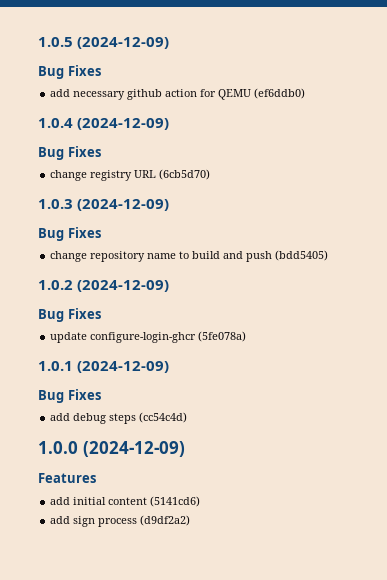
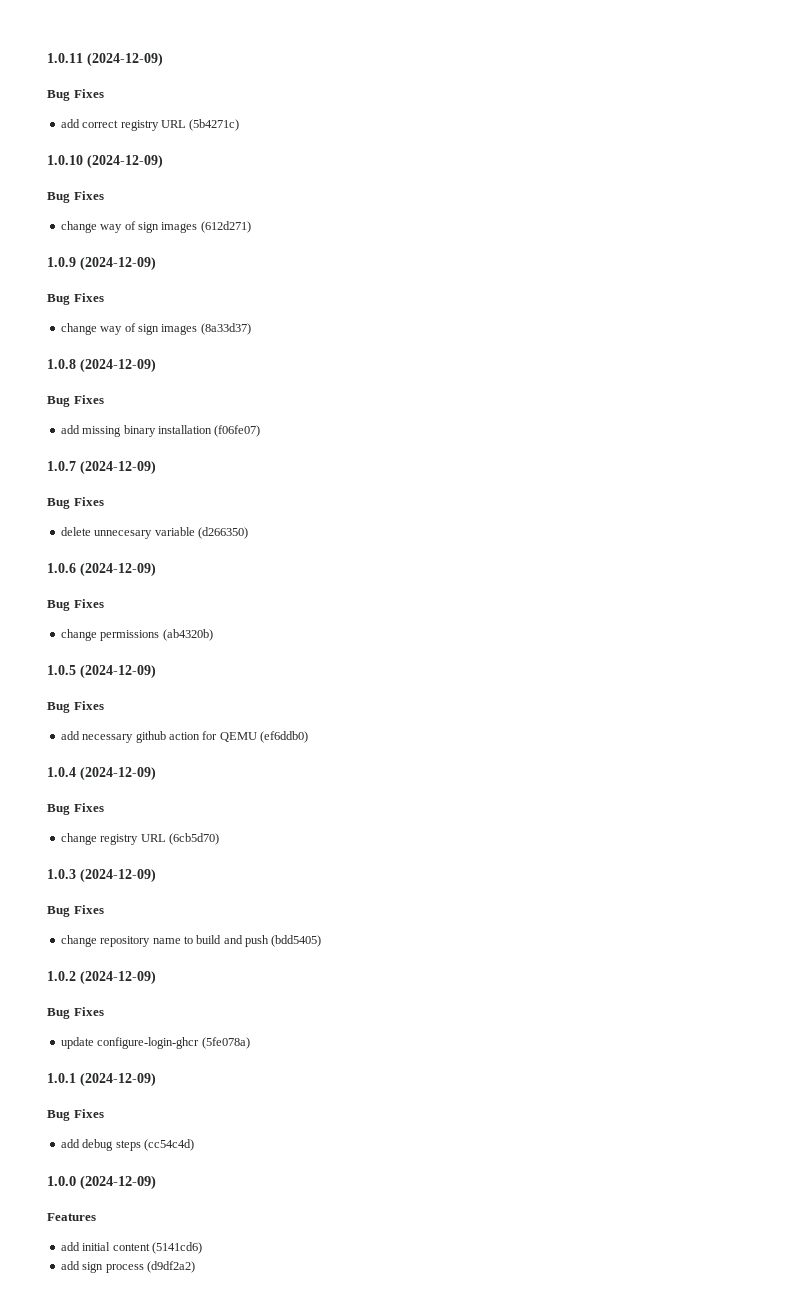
+ 1.0.11 (2024-12-09)
+ Bug Fixes
+ add correct registry URL (5b4271c)
+ 1.0.10 (2024-12-09)
+ Bug Fixes
+ change way of sign images (612d271)
+ 1.0.9 (2024-12-09)
+ Bug Fixes
+ change way of sign images (8a33d37)
+ 1.0.8 (2024-12-09)
+ Bug Fixes
+ add missing binary installation (f06fe07)
+ 1.0.7 (2024-12-09)
+ Bug Fixes
+ delete unnecesary variable (d266350)
+ 1.0.6 (2024-12-09)
+ Bug Fixes
+ change permissions (ab4320b)

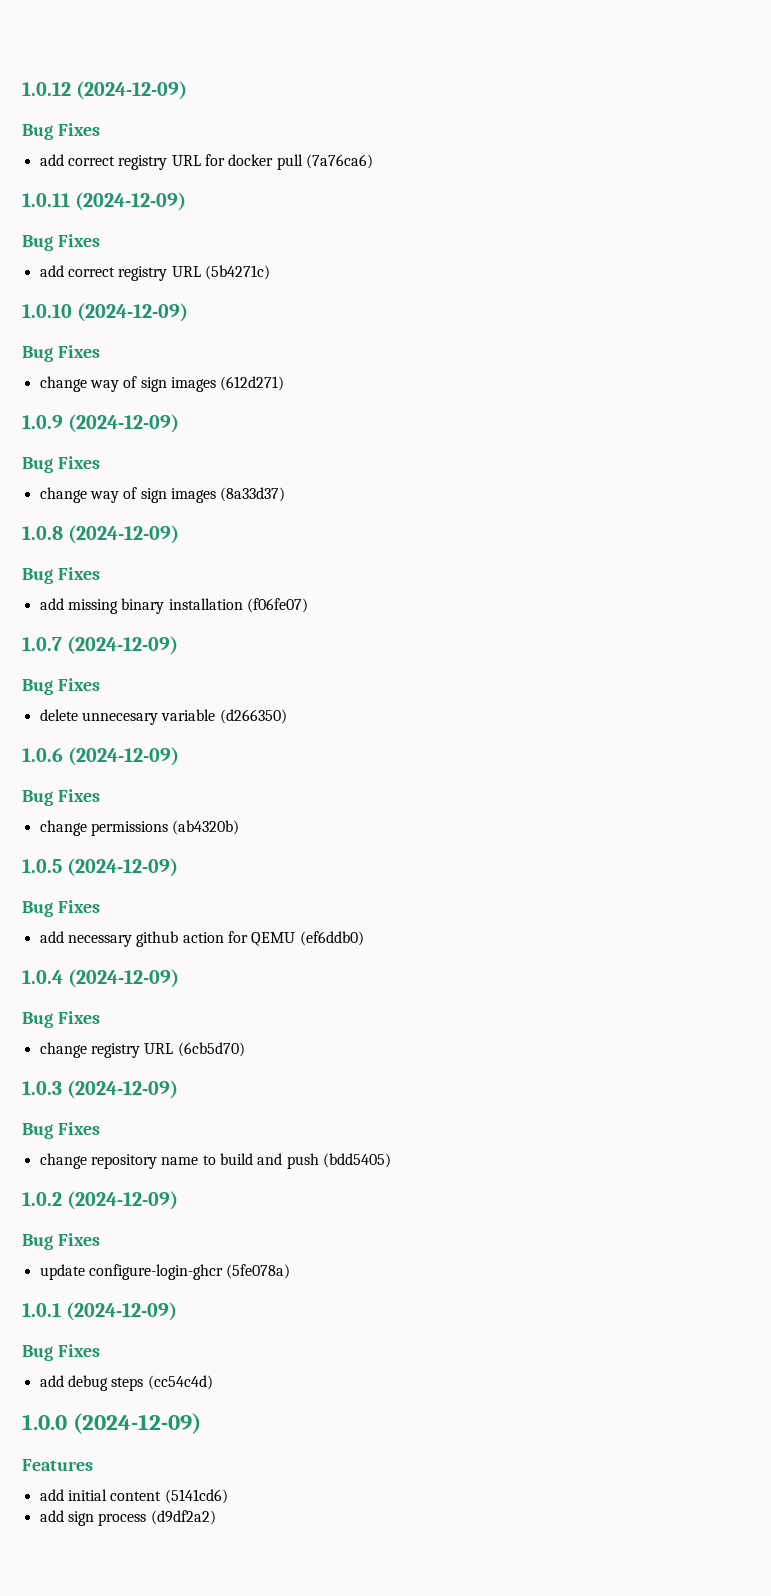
+ 1.0.12 (2024-12-09)
+ Bug Fixes
+ add correct registry URL for docker pull (7a76ca6)

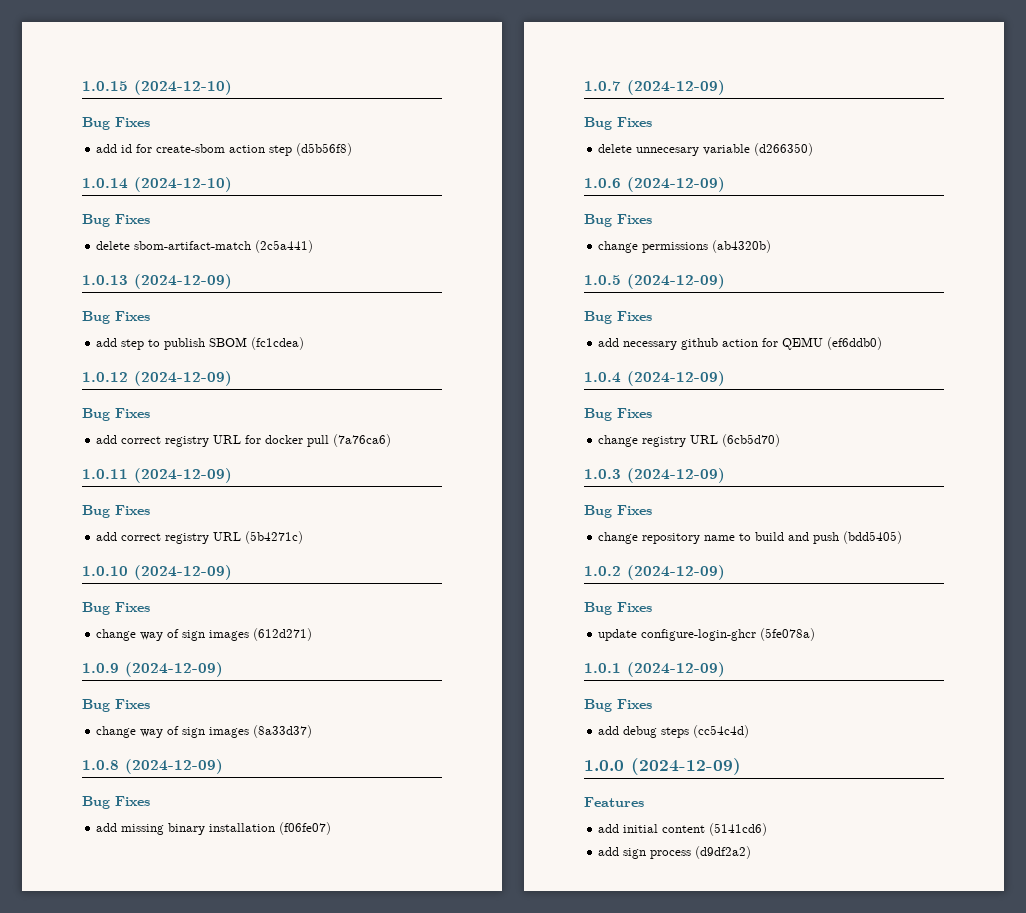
+ 1.0.15 (2024-12-10)
+ Bug Fixes
+ add id for create-sbom action step (d5b56f8)
+ 1.0.14 (2024-12-10)
+ Bug Fixes
+ delete sbom-artifact-match (2c5a441)
+ 1.0.13 (2024-12-09)
+ Bug Fixes
+ add step to publish SBOM (fc1cdea)

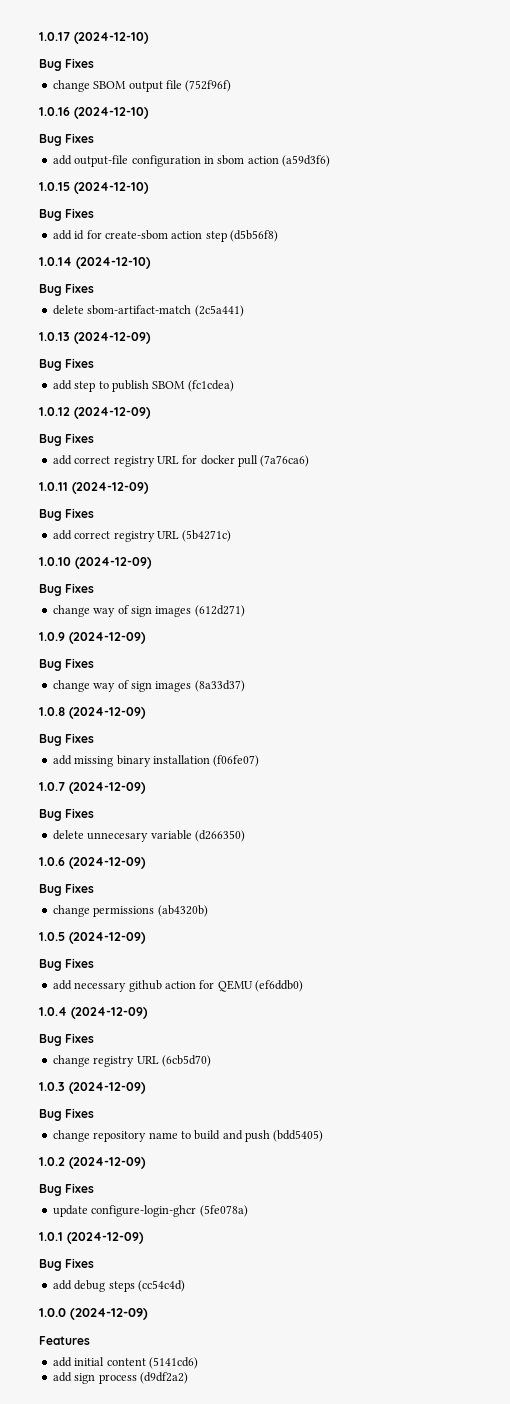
+ 1.0.17 (2024-12-10)
+ Bug Fixes
+ change SBOM output file (752f96f)
+ 1.0.16 (2024-12-10)
+ Bug Fixes
+ add output-file configuration in sbom action (a59d3f6)

